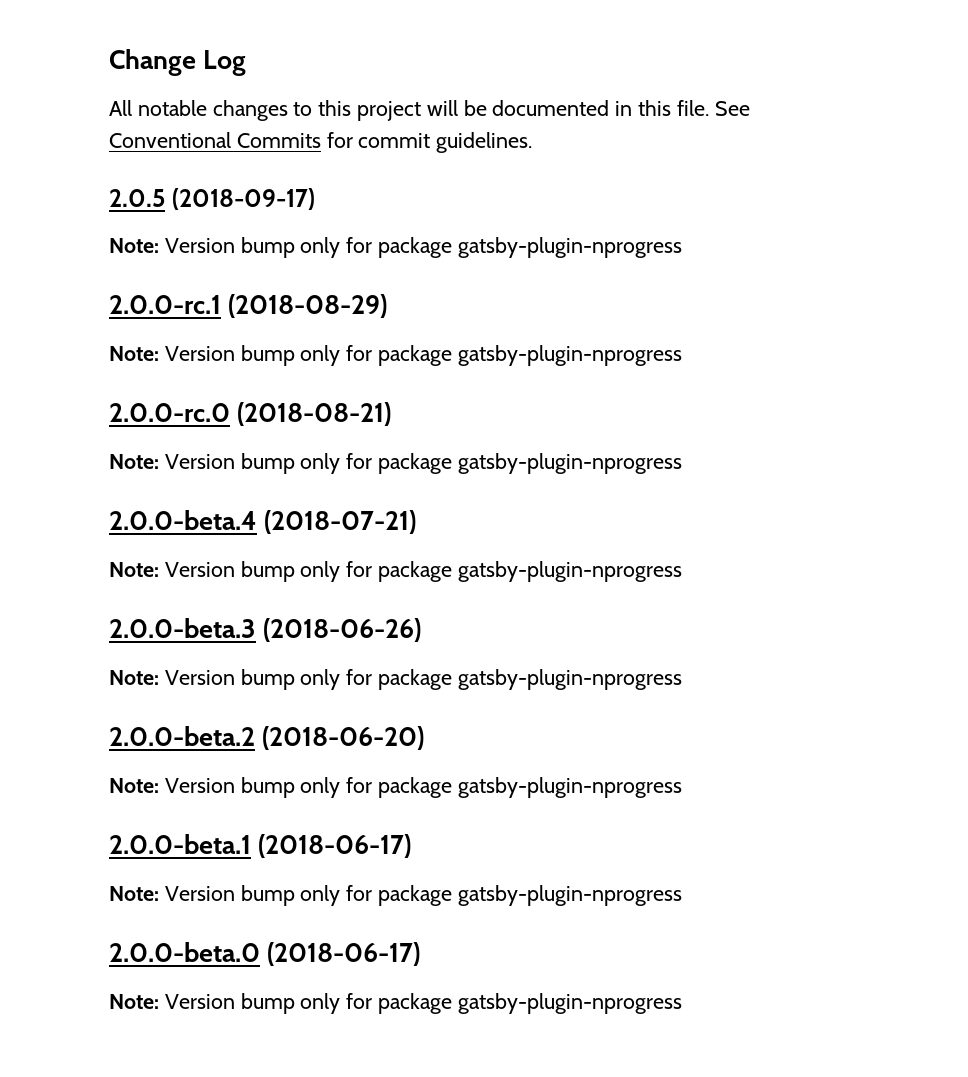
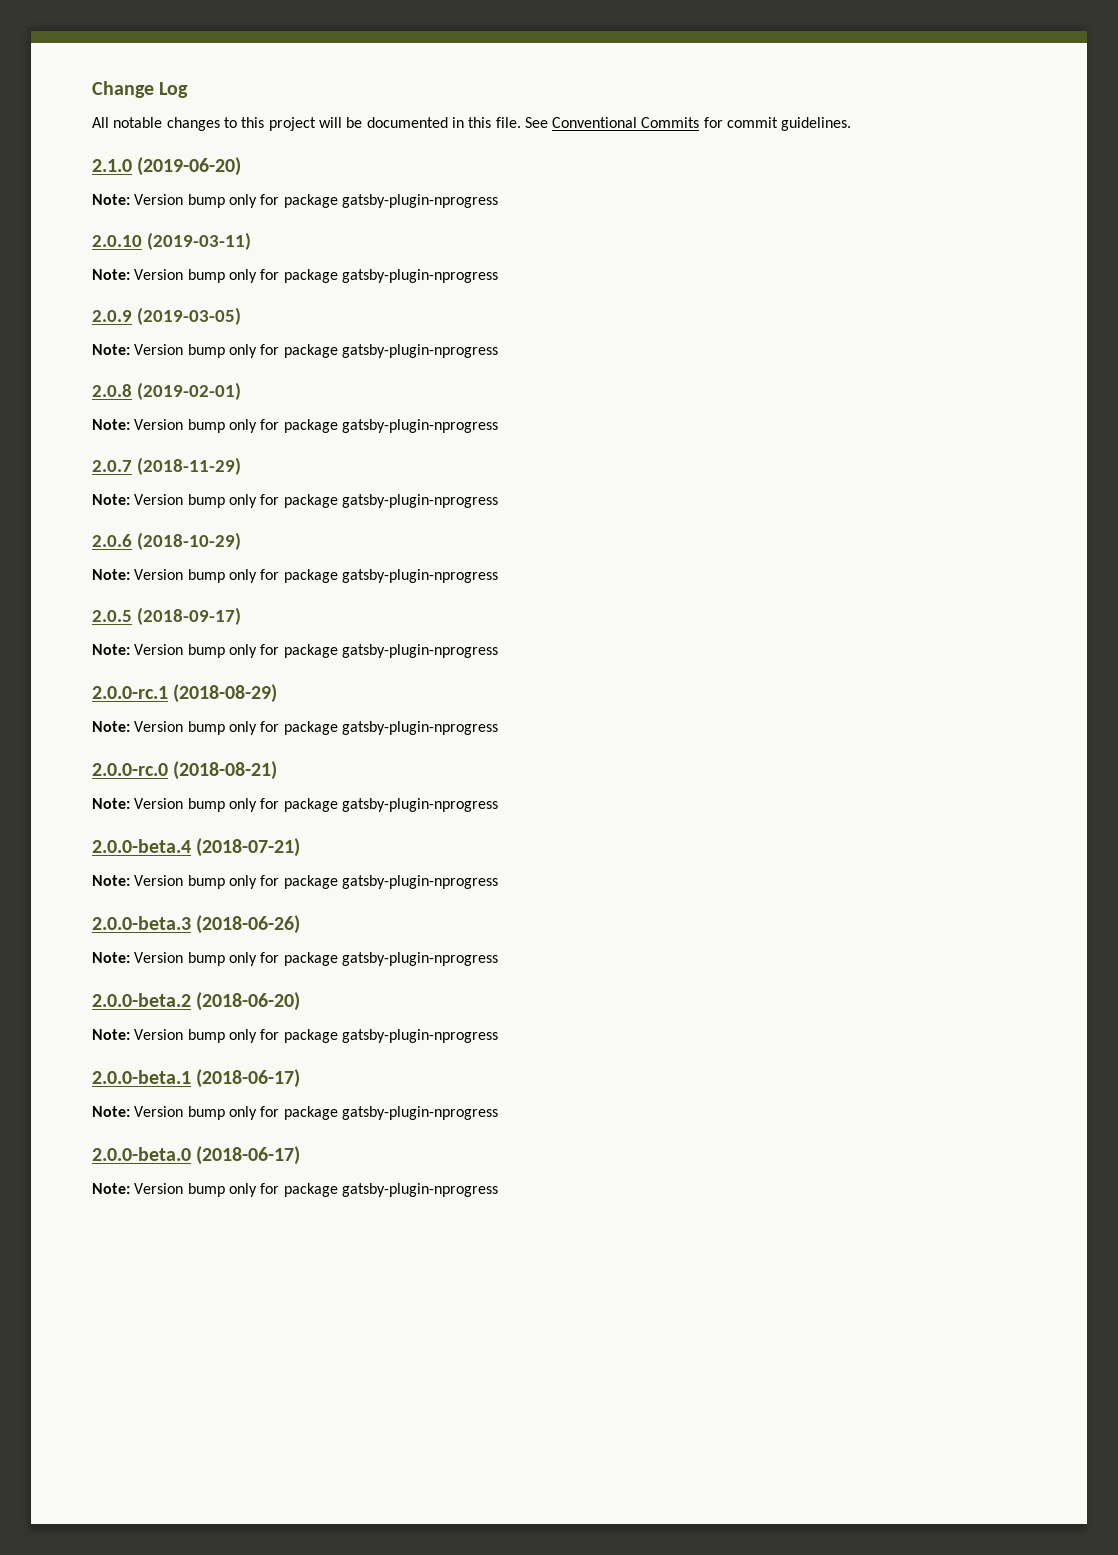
+ 2.1.0 (2019-06-20)
+ Note: Version bump only for package gatsby-plugin-nprogress
+ 2.0.10 (2019-03-11)
+ Note: Version bump only for package gatsby-plugin-nprogress
+ 2.0.9 (2019-03-05)
+ Note: Version bump only for package gatsby-plugin-nprogress
+ 2.0.8 (2019-02-01)
+ Note: Version bump only for package gatsby-plugin-nprogress
+ 2.0.7 (2018-11-29)
+ Note: Version bump only for package gatsby-plugin-nprogress
+ 2.0.6 (2018-10-29)
+ Note: Version bump only for package gatsby-plugin-nprogress

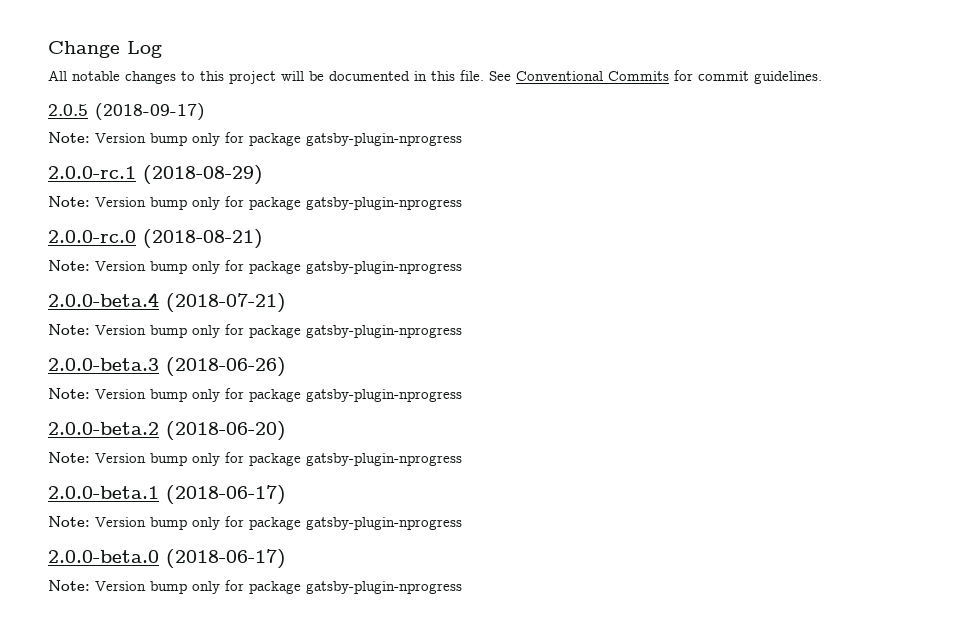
- 2.1.0 (2019-06-20)
- Note: Version bump only for package gatsby-plugin-nprogress
- 2.0.10 (2019-03-11)
- Note: Version bump only for package gatsby-plugin-nprogress
- 2.0.9 (2019-03-05)
- Note: Version bump only for package gatsby-plugin-nprogress
- 2.0.8 (2019-02-01)
- Note: Version bump only for package gatsby-plugin-nprogress
- 2.0.7 (2018-11-29)
- Note: Version bump only for package gatsby-plugin-nprogress
- 2.0.6 (2018-10-29)
- Note: Version bump only for package gatsby-plugin-nprogress

